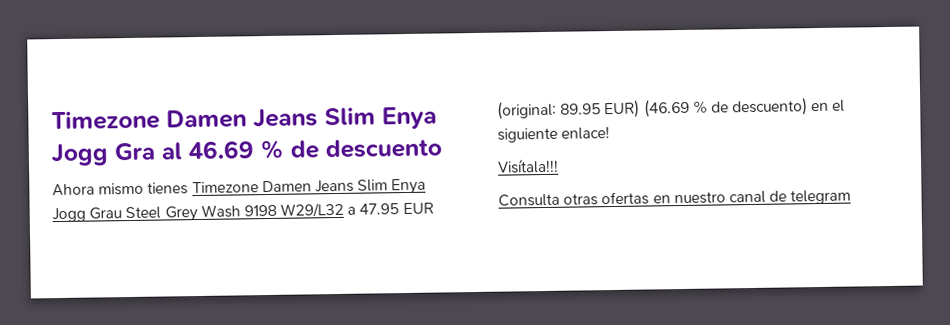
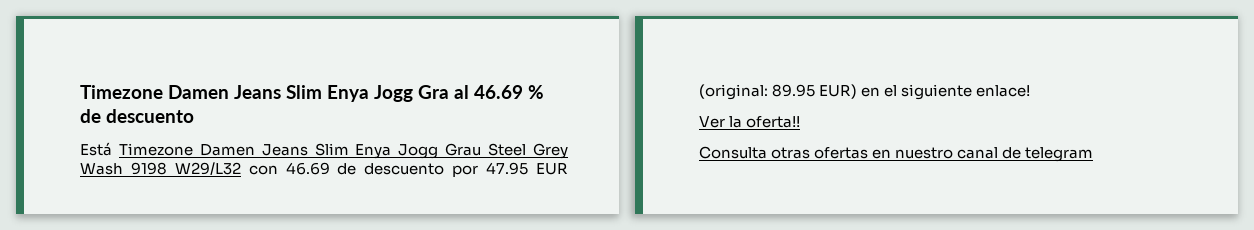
- Ahora mismo tienes Timezone Damen Jeans Slim Enya Jogg Grau Steel Grey Wash 9198 W29/L32 a 47.95 EUR (original: 89.95 EUR) (46.69 % de descuento) en el siguiente enlace!
+ Está Timezone Damen Jeans Slim Enya Jogg Grau Steel Grey Wash 9198 W29/L32 con 46.69 de descuento por 47.95 EUR (original: 89.95 EUR) en el siguiente enlace!
- Visítala!!!
+ Ver la oferta!!

